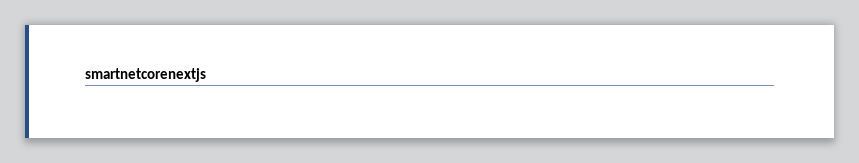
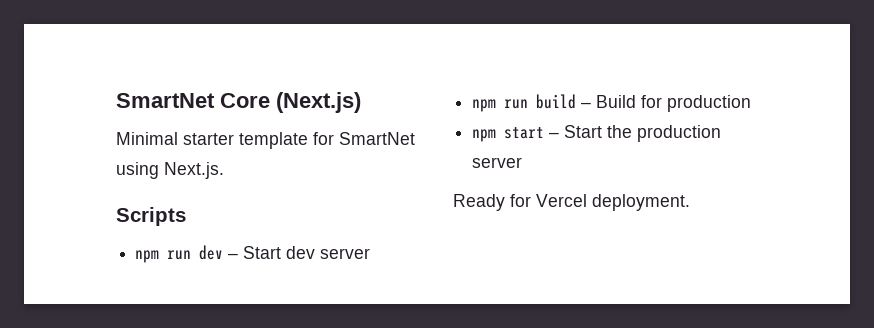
- smartnetcorenextjs
+ SmartNet Core (Next.js)
+ Minimal starter template for SmartNet using Next.js.
+ Scripts
+ npm run dev – Start dev server
+ npm run build – Build for production
+ npm start – Start the production server
+ Ready for Vercel deployment.

